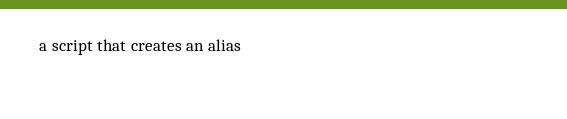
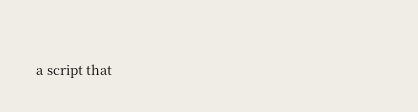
- a script that creates an alias
+ a script that

